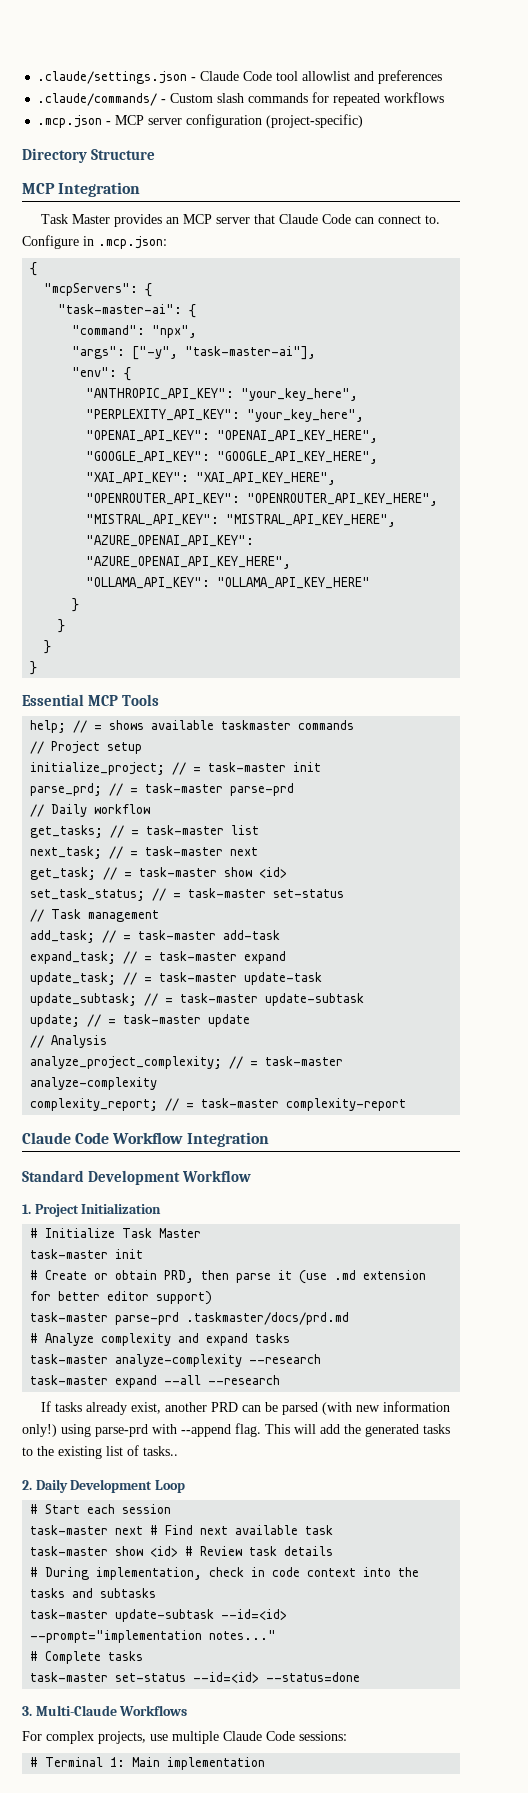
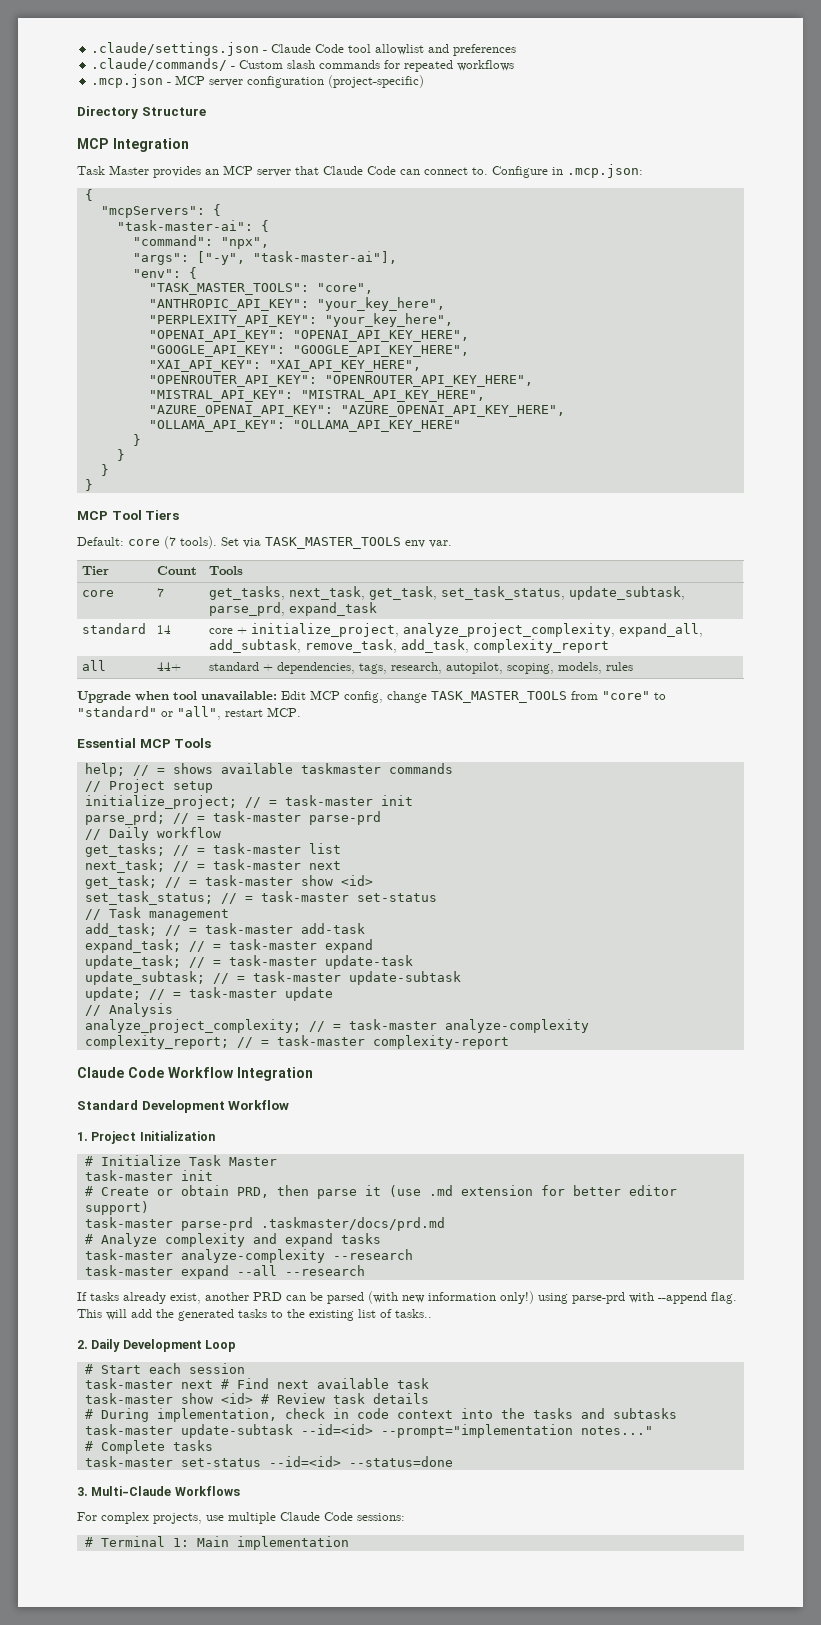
+ "TASK_MASTER_TOOLS": "core",
+ MCP Tool Tiers
+ Default: core (7 tools). Set via TASK_MASTER_TOOLS env var.
+ Tier | Count | Tools
+ core | 7 | get_tasks, next_task, get_task, set_task_status, update_subtask, parse_prd, expand_task
+ standard | 14 | core + initialize_project, analyze_project_complexity, expand_all, add_subtask, remove_task, add_task, complexity_report
+ all | 44+ | standard + dependencies, tags, research, autopilot, scoping, models, rules
+ Upgrade when tool unavailable: Edit MCP config, change TASK_MASTER_TOOLS from "core" to "standard" or "all", restart MCP.

